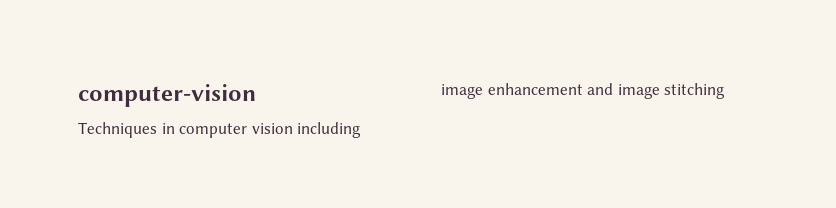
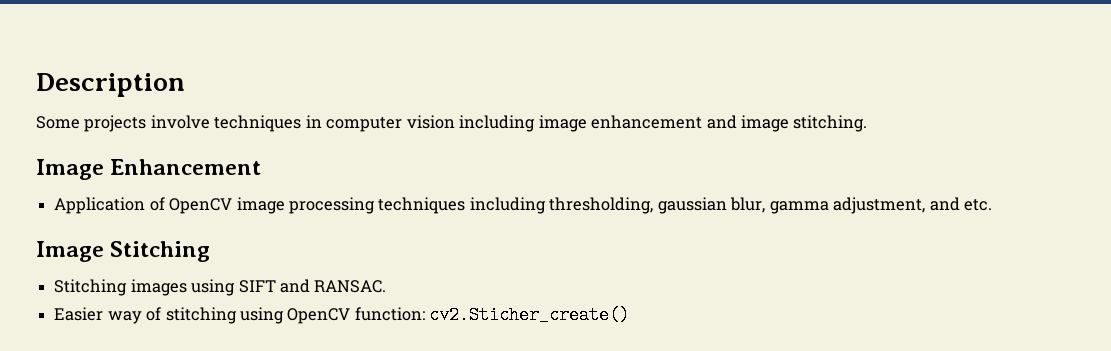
- computer-vision
- Techniques in computer vision including image enhancement and image stitching
+ Description
+ Some projects involve techniques in computer vision including image enhancement and image stitching.
+ Image Enhancement
+ Application of OpenCV image processing techniques including thresholding, gaussian blur, gamma adjustment, and etc.
+ Image Stitching
+ Stitching images using SIFT and RANSAC.
+ Easier way of stitching using OpenCV function: cv2.Sticher_create()

